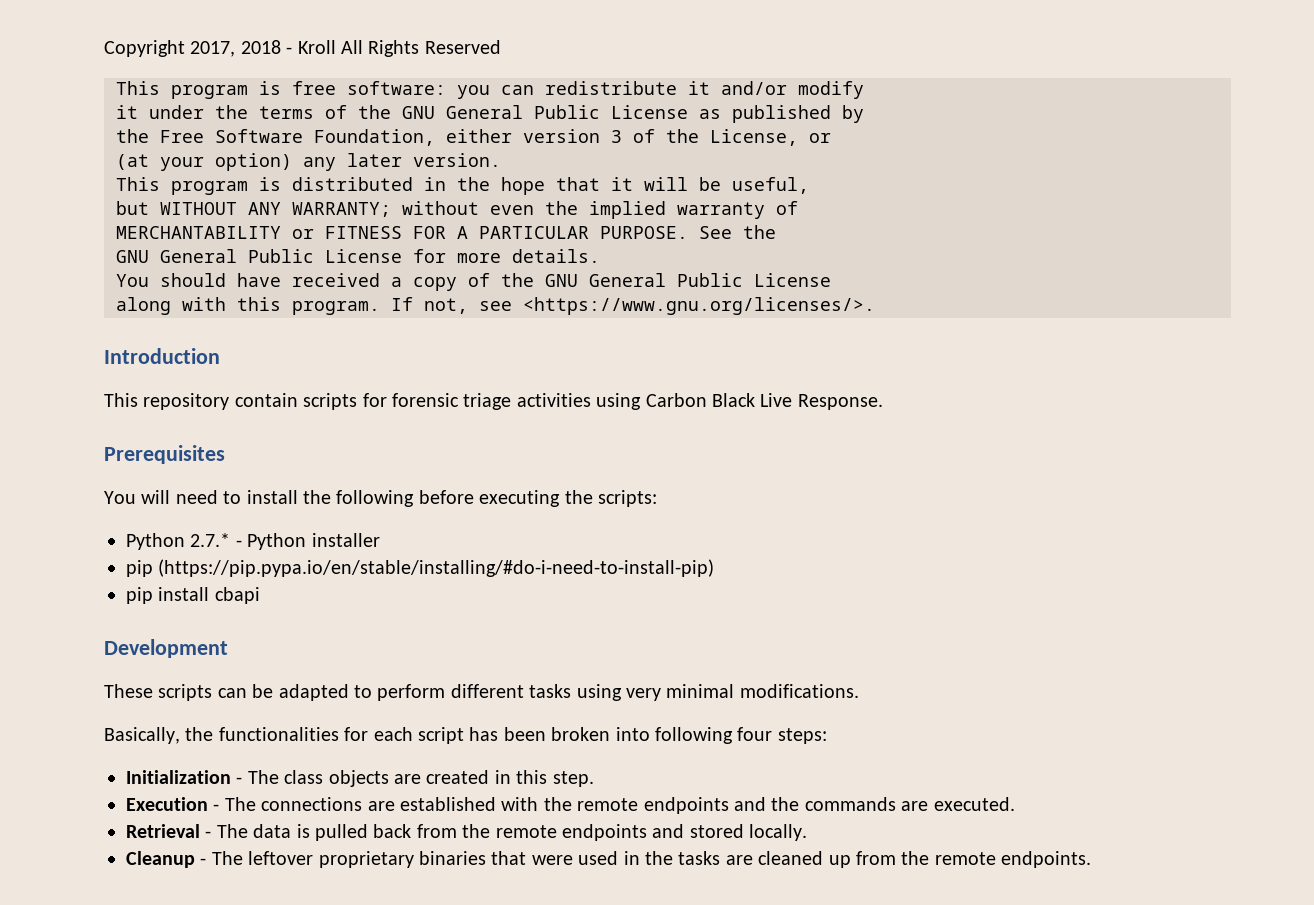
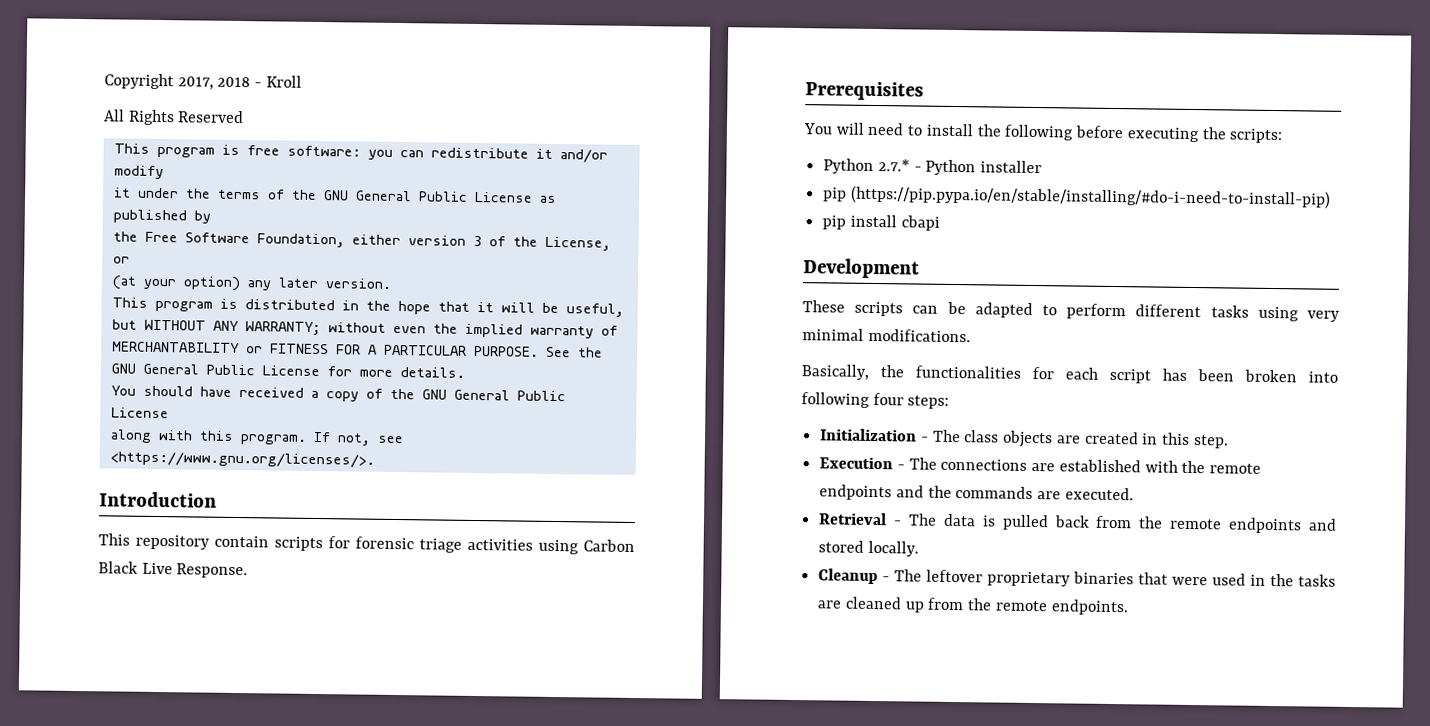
- Copyright 2017, 2018 - Kroll All Rights Reserved
+ Copyright 2017, 2018 - Kroll
+ All Rights Reserved

